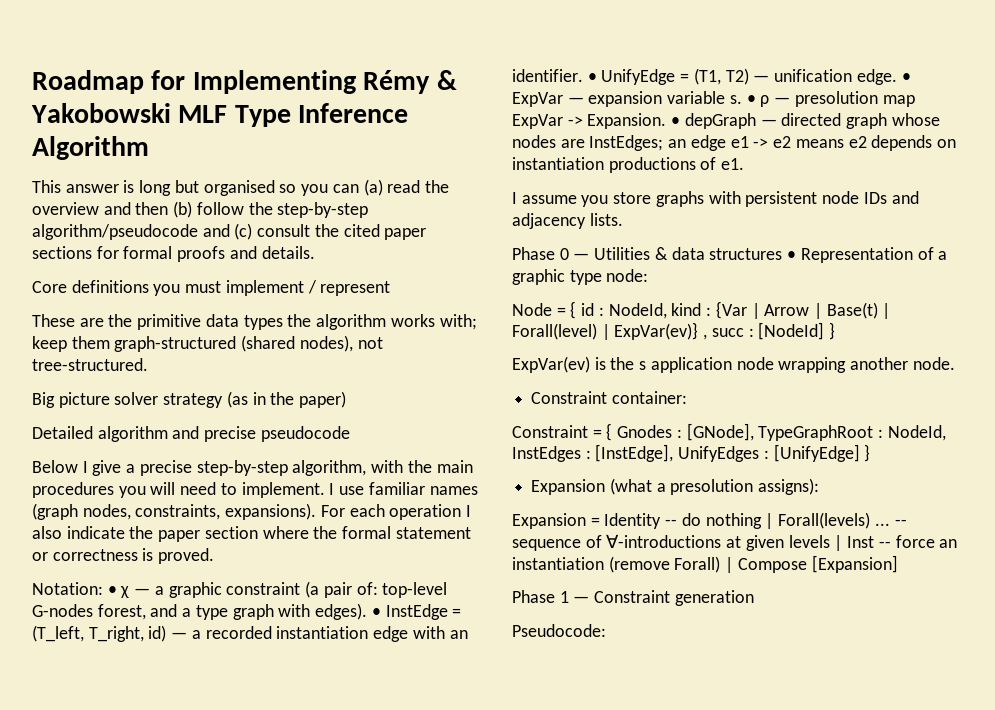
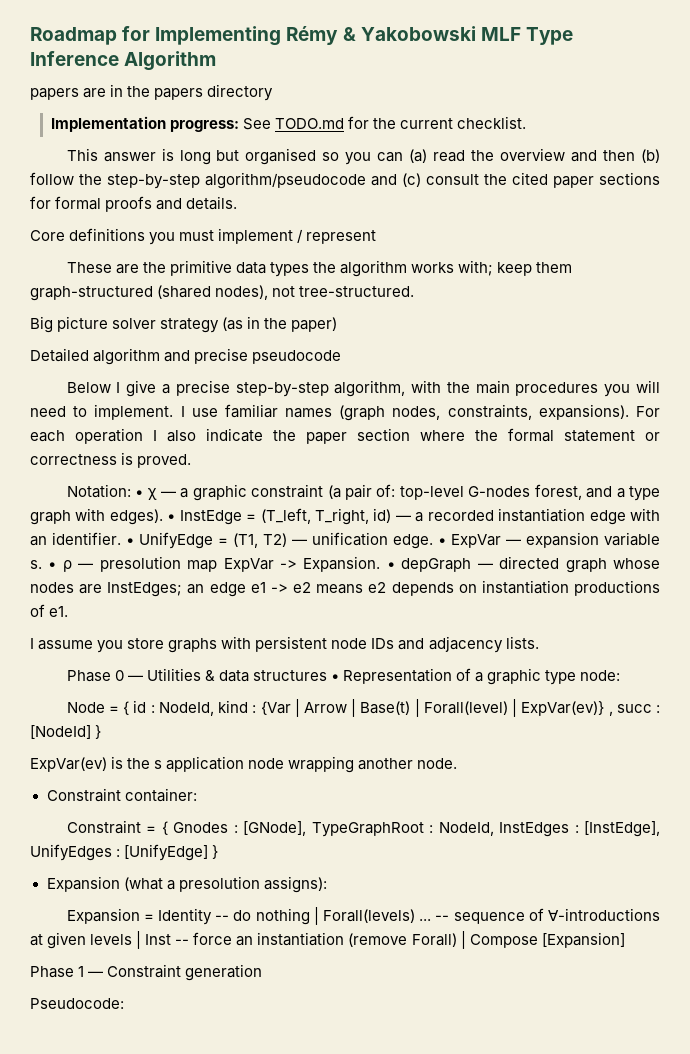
+ papers are in the papers directory
+ Implementation progress: See TODO.md for the current checklist.

